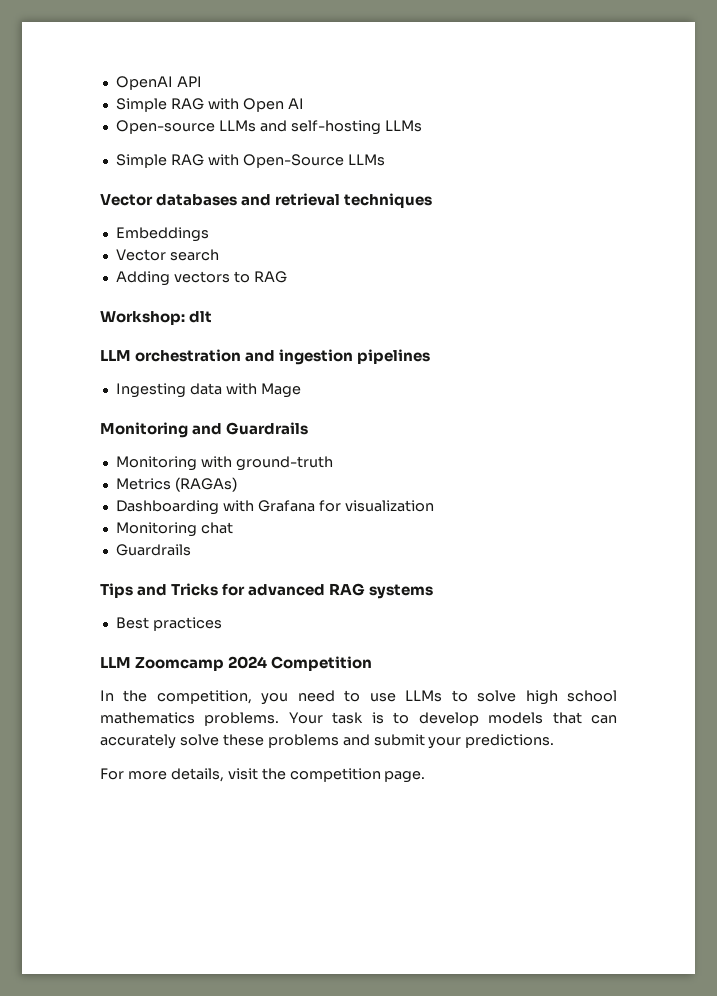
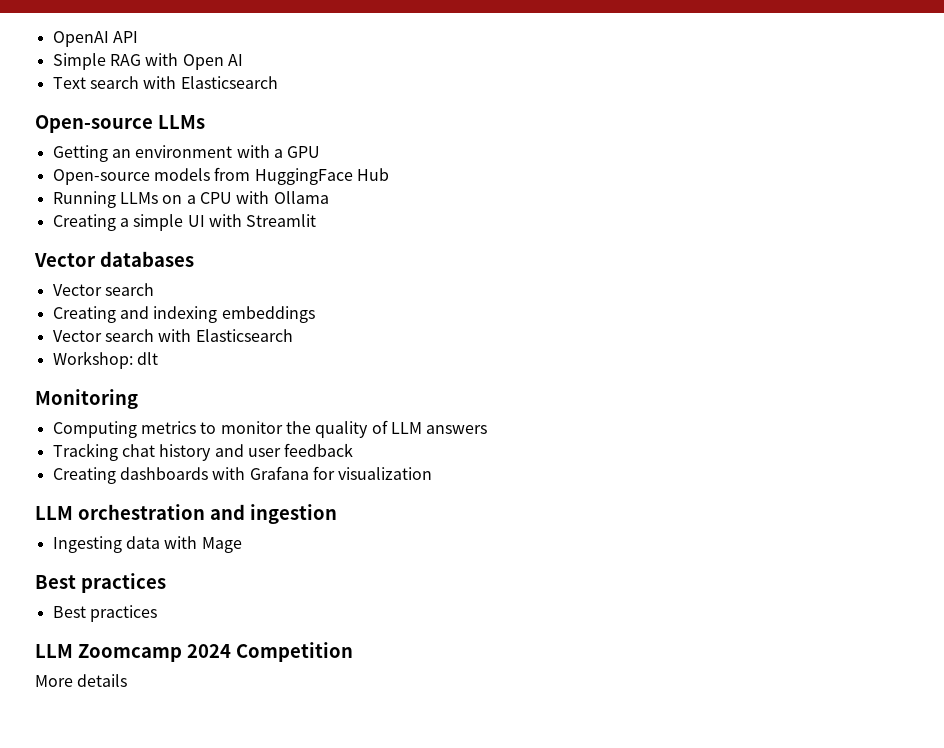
- Open-source LLMs and self-hosting LLMs
- Simple RAG with Open-Source LLMs
- Vector databases and retrieval techniques
- Embeddings
+ Text search with Elasticsearch
+ Open-source LLMs
+ Getting an environment with a GPU
+ Open-source models from HuggingFace Hub
+ Running LLMs on a CPU with Ollama
+ Creating a simple UI with Streamlit
+ Vector databases
  Vector search
- Adding vectors to RAG
+ Creating and indexing embeddings
+ Vector search with Elasticsearch
  Workshop: dlt
+ Monitoring
+ Computing metrics to monitor the quality of LLM answers
+ Tracking chat history and user feedback
+ Creating dashboards with Grafana for visualization
- LLM orchestration and ingestion pipelines
+ LLM orchestration and ingestion
  Ingesting data with Mage
- Monitoring and Guardrails
- Monitoring with ground-truth
- Metrics (RAGAs)
- Dashboarding with Grafana for visualization
- Monitoring chat
- Guardrails
- Tips and Tricks for advanced RAG systems
+ Best practices
- In the competition, you need to use LLMs to solve high school mathematics problems. Your task is to develop models that can accurately solve these problems and submit your predictions.
- For more details, visit the competition page.
+ More details

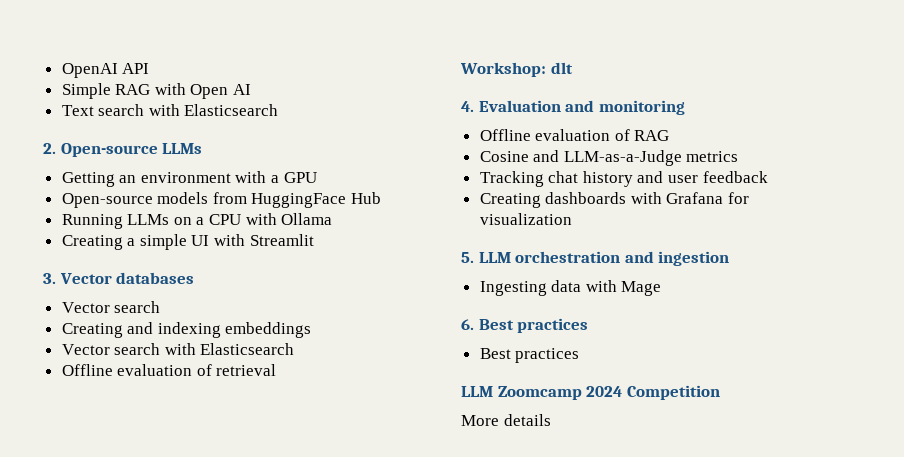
- Open-source LLMs
+ 2. Open-source LLMs
- Vector databases
+ 3. Vector databases
+ Offline evaluation of retrieval
  Workshop: dlt
- Monitoring
- Computing metrics to monitor the quality of LLM answers
+ 4. Evaluation and monitoring
+ Offline evaluation of RAG
+ Cosine and LLM-as-a-Judge metrics
- LLM orchestration and ingestion
+ 5. LLM orchestration and ingestion
  Ingesting data with Mage
- Best practices
+ 6. Best practices

